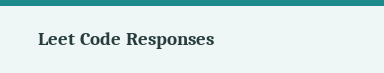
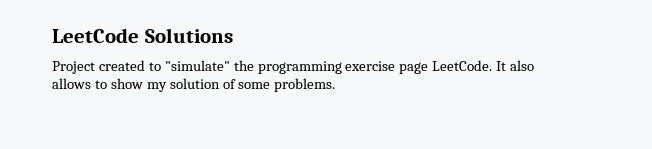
- Leet Code Responses
+ LeetCode Solutions
+ Project created to "simulate" the programming exercise page LeetCode. It also allows to show my solution of some problems.

